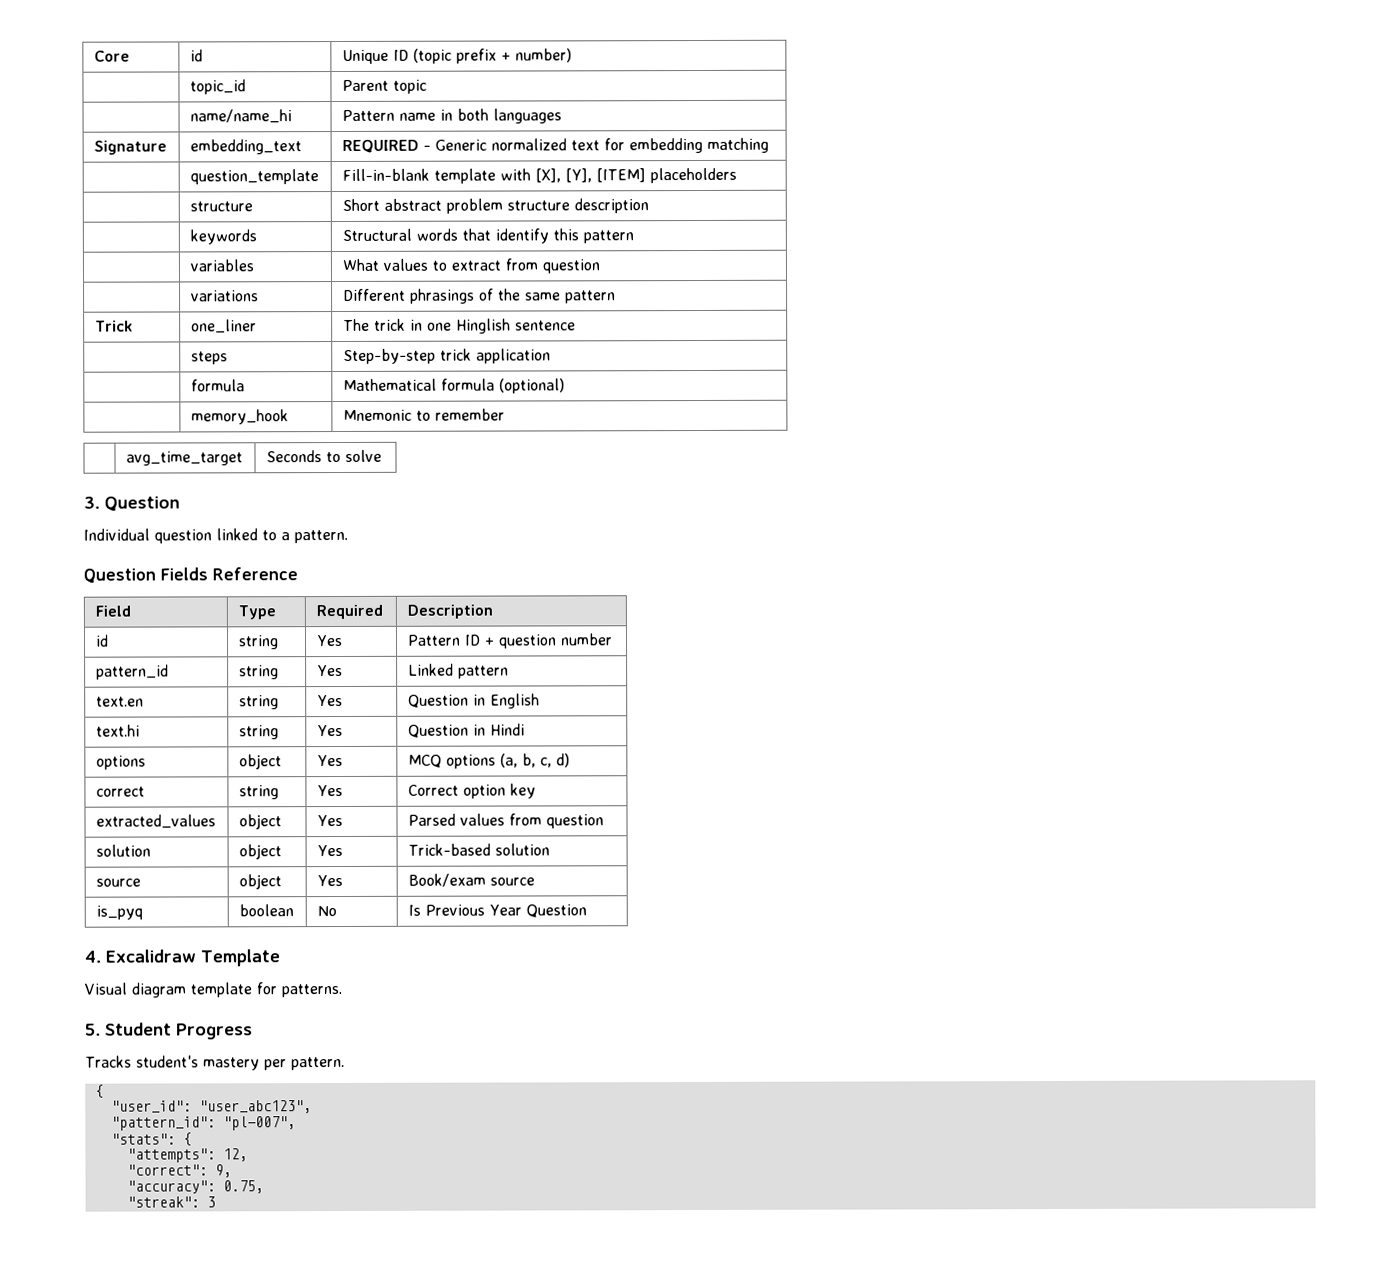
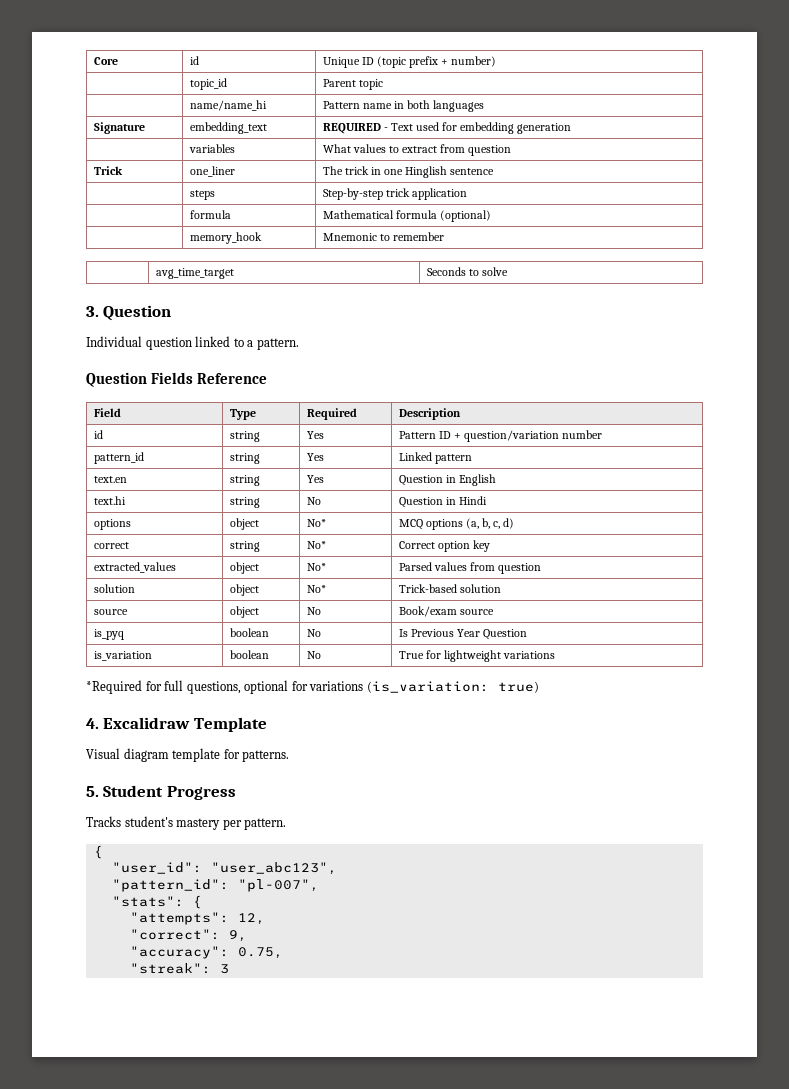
- Signature | embedding_text | REQUIRED - Generic normalized text for embedding matching
- | question_template | Fill-in-blank template with [X], [Y], [ITEM] placeholders
- | structure | Short abstract problem structure description
- | keywords | Structural words that identify this pattern
+ Signature | embedding_text | REQUIRED - Text used for embedding generation
- | variations | Different phrasings of the same pattern
- id | string | Yes | Pattern ID + question number
+ id | string | Yes | Pattern ID + question/variation number
- text.hi | string | Yes | Question in Hindi
+ text.hi | string | No | Question in Hindi
- options | object | Yes | MCQ options (a, b, c, d)
+ options | object | No* | MCQ options (a, b, c, d)
- correct | string | Yes | Correct option key
+ correct | string | No* | Correct option key
- extracted_values | object | Yes | Parsed values from question
+ extracted_values | object | No* | Parsed values from question
- solution | object | Yes | Trick-based solution
+ solution | object | No* | Trick-based solution
- source | object | Yes | Book/exam source
+ source | object | No | Book/exam source
+ is_variation | boolean | No | True for lightweight variations
+ *Required for full questions, optional for variations (is_variation: true)

